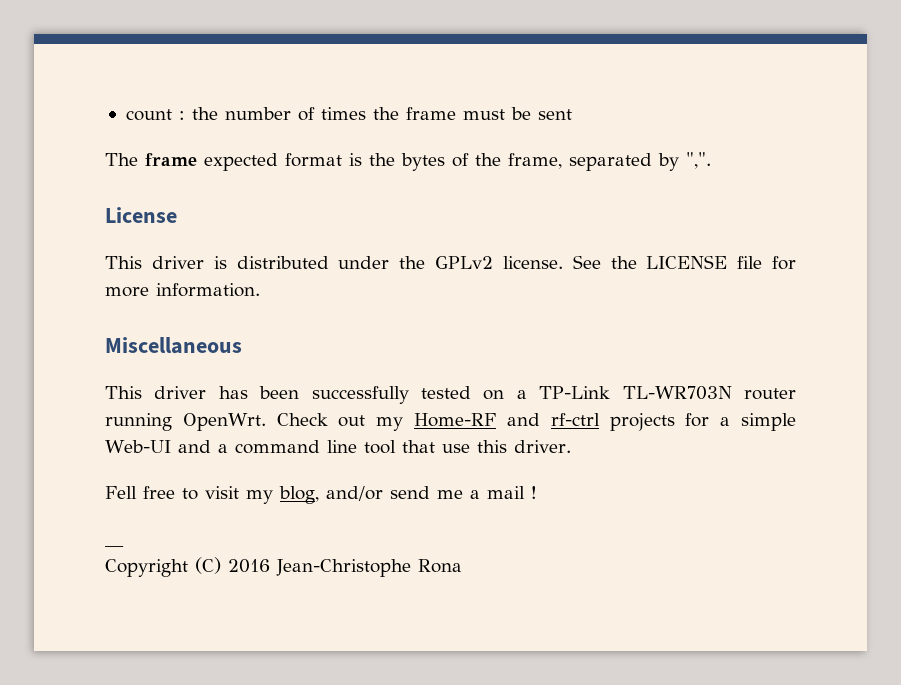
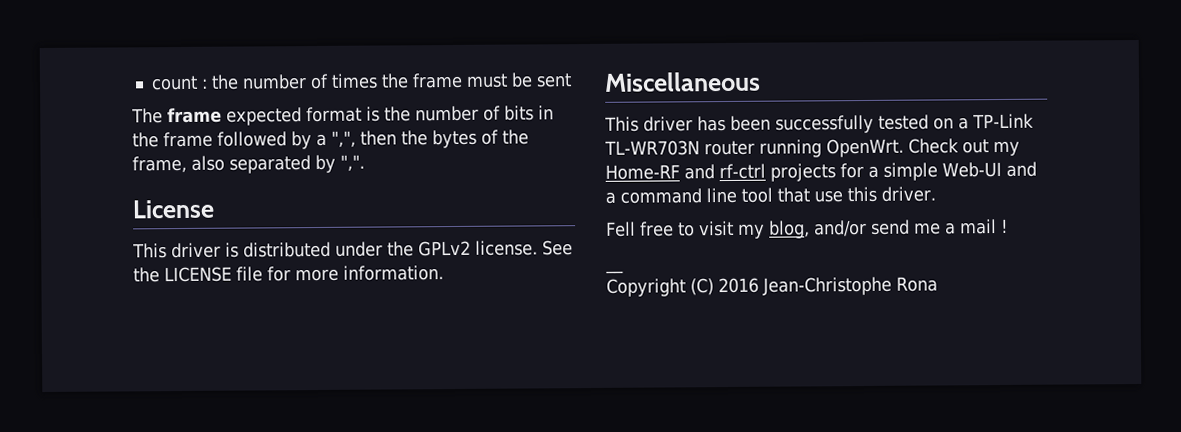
- The frame expected format is the bytes of the frame, separated by ",".
+ The frame expected format is the number of bits in the frame followed by a ",", then the bytes of the frame, also separated by ",".

